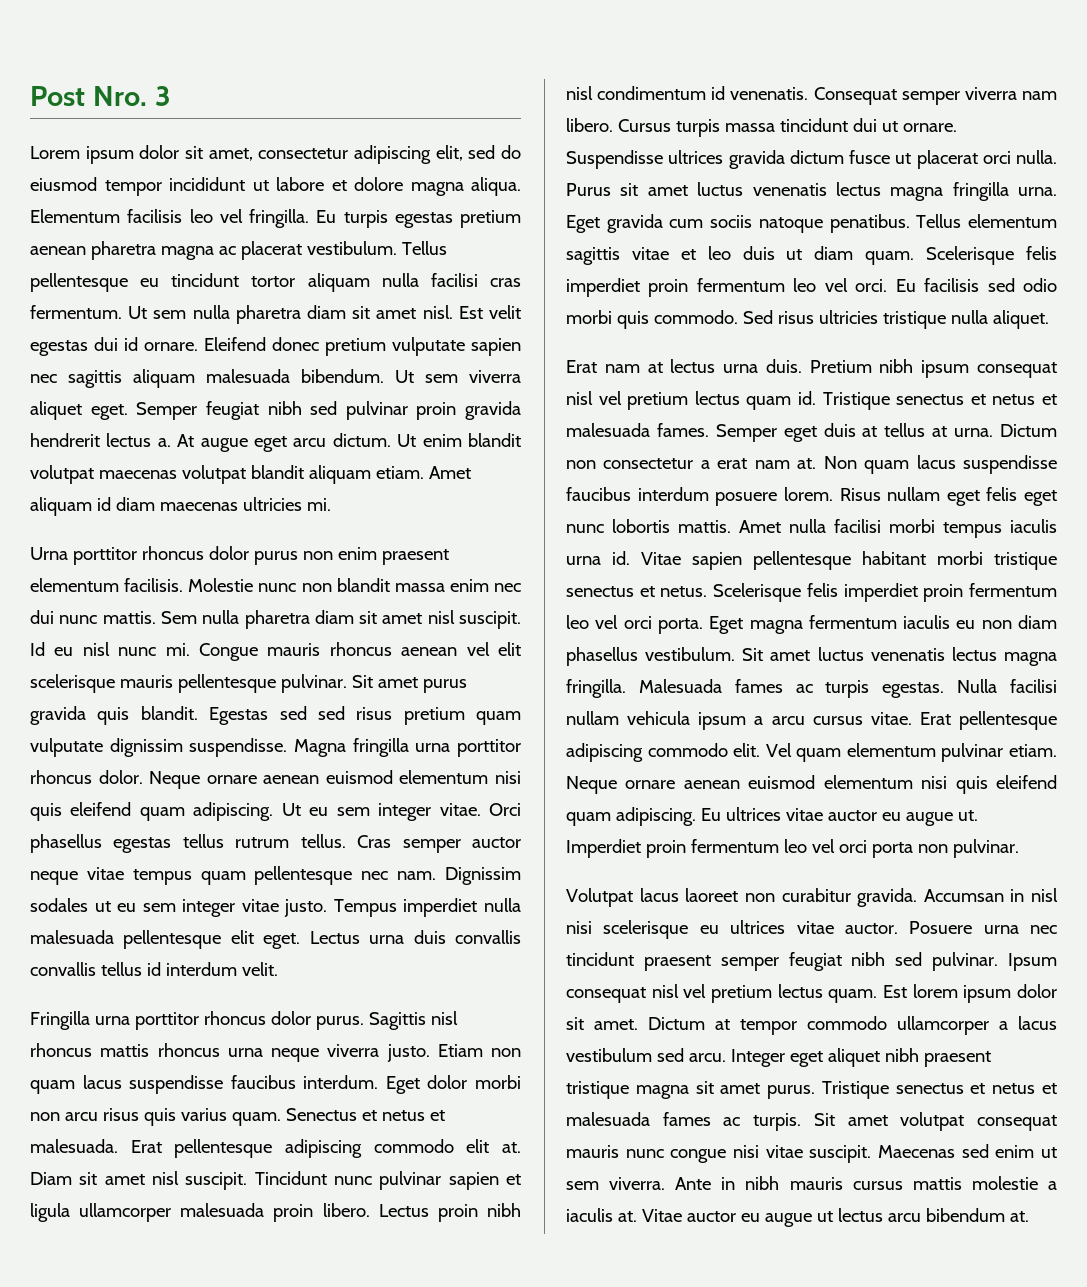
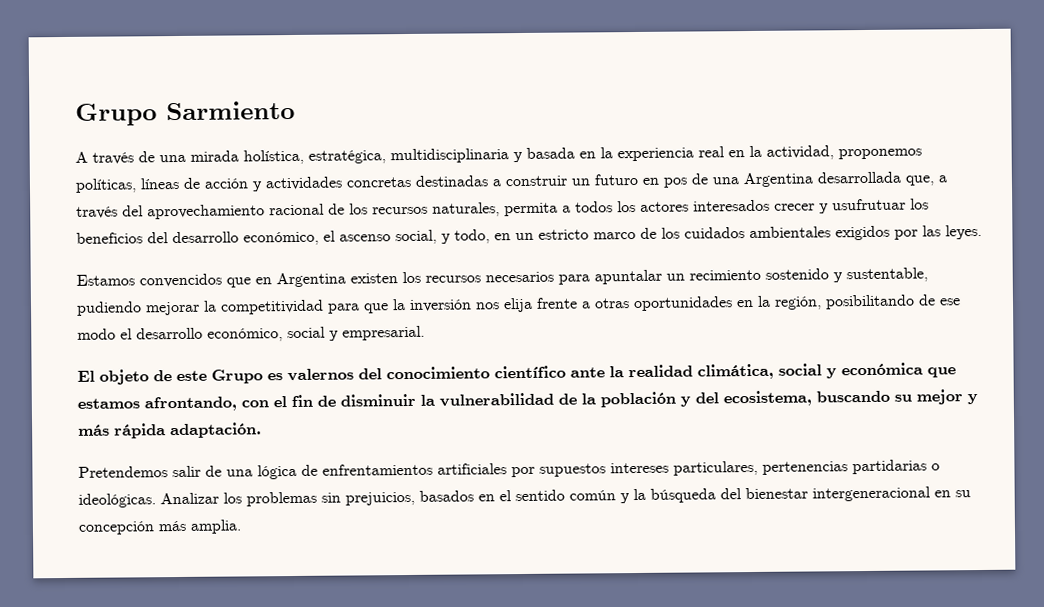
- Post Nro. 3
- Lorem ipsum dolor sit amet, consectetur adipiscing elit, sed do eiusmod tempor incididunt ut labore et dolore magna aliqua. Elementum facilisis leo vel fringilla. Eu turpis egestas pretium aenean pharetra magna ac placerat vestibulum. Tellus pellentesque eu tincidunt tortor aliquam nulla facilisi cras fermentum. Ut sem nulla pharetra diam sit amet nisl. Est velit egestas dui id ornare. Eleifend donec pretium vulputate sapien nec sagittis aliquam malesuada bibendum. Ut sem viverra aliquet eget. Semper feugiat nibh sed pulvinar proin gravida hendrerit lectus a. At augue eget arcu dictum. Ut enim blandit volutpat maecenas volutpat blandit aliquam etiam. Amet aliquam id diam maecenas ultricies mi.
- Urna porttitor rhoncus dolor purus non enim praesent elementum facilisis. Molestie nunc non blandit massa enim nec dui nunc mattis. Sem nulla pharetra diam sit amet nisl suscipit. Id eu nisl nunc mi. Congue mauris rhoncus aenean vel elit scelerisque mauris pellentesque pulvinar. Sit amet purus gravida quis blandit. Egestas sed sed risus pretium quam vulputate dignissim suspendisse. Magna fringilla urna porttitor rhoncus dolor. Neque ornare aenean euismod elementum nisi quis eleifend quam adipiscing. Ut eu sem integer vitae. Orci phasellus egestas tellus rutrum tellus. Cras semper auctor neque vitae tempus quam pellentesque nec nam. Dignissim sodales ut eu sem integer vitae justo. Tempus imperdiet nulla malesuada pellentesque elit eget. Lectus urna duis convallis convallis tellus id interdum velit.
- Fringilla urna porttitor rhoncus dolor purus. Sagittis nisl rhoncus mattis rhoncus urna neque viverra justo. Etiam non quam lacus suspendisse faucibus interdum. Eget dolor morbi non arcu risus quis varius quam. Senectus et netus et malesuada. Erat pellentesque adipiscing commodo elit at. Diam sit amet nisl suscipit. Tincidunt nunc pulvinar sapien et ligula ullamcorper malesuada proin libero. Lectus proin nibh nisl condimentum id venenatis. Consequat semper viverra nam libero. Cursus turpis massa tincidunt dui ut ornare. Suspendisse ultrices gravida dictum fusce ut placerat orci nulla. Purus sit amet luctus venenatis lectus magna fringilla urna. Eget gravida cum sociis natoque penatibus. Tellus elementum sagittis vitae et leo duis ut diam quam. Scelerisque felis imperdiet proin fermentum leo vel orci. Eu facilisis sed odio morbi quis commodo. Sed risus ultricies tristique nulla aliquet.
- Erat nam at lectus urna duis. Pretium nibh ipsum consequat nisl vel pretium lectus quam id. Tristique senectus et netus et malesuada fames. Semper eget duis at tellus at urna. Dictum non consectetur a erat nam at. Non quam lacus suspendisse faucibus interdum posuere lorem. Risus nullam eget felis eget nunc lobortis mattis. Amet nulla facilisi morbi tempus iaculis urna id. Vitae sapien pellentesque habitant morbi tristique senectus et netus. Scelerisque felis imperdiet proin fermentum leo vel orci porta. Eget magna fermentum iaculis eu non diam phasellus vestibulum. Sit amet luctus venenatis lectus magna fringilla. Malesuada fames ac turpis egestas. Nulla facilisi nullam vehicula ipsum a arcu cursus vitae. Erat pellentesque adipiscing commodo elit. Vel quam elementum pulvinar etiam. Neque ornare aenean euismod elementum nisi quis eleifend quam adipiscing. Eu ultrices vitae auctor eu augue ut. Imperdiet proin fermentum leo vel orci porta non pulvinar.
- Volutpat lacus laoreet non curabitur gravida. Accumsan in nisl nisi scelerisque eu ultrices vitae auctor. Posuere urna nec tincidunt praesent semper feugiat nibh sed pulvinar. Ipsum consequat nisl vel pretium lectus quam. Est lorem ipsum dolor sit amet. Dictum at tempor commodo ullamcorper a lacus vestibulum sed arcu. Integer eget aliquet nibh praesent tristique magna sit amet purus. Tristique senectus et netus et malesuada fames ac turpis. Sit amet volutpat consequat mauris nunc congue nisi vitae suscipit. Maecenas sed enim ut sem viverra. Ante in nibh mauris cursus mattis molestie a iaculis at. Vitae auctor eu augue ut lectus arcu bibendum at.
+ Grupo Sarmiento
+ A través de una mirada holística, estratégica, multidisciplinaria y basada en la experiencia real en la actividad, proponemos políticas, líneas de acción y actividades concretas destinadas a construir un futuro en pos de una Argentina desarrollada que, a través del aprovechamiento racional de los recursos naturales, permita a todos los actores interesados crecer y usufrutuar los beneficios del desarrollo económico, el ascenso social, y todo, en un estricto marco de los cuidados ambientales exigidos por las leyes.
+ Estamos convencidos que en Argentina existen los recursos necesarios para apuntalar un recimiento sostenido y sustentable, pudiendo mejorar la competitividad para que la inversión nos elija frente a otras oportunidades en la región, posibilitando de ese modo el desarrollo económico, social y empresarial.
+ El objeto de este Grupo es valernos del conocimiento científico ante la realidad climática, social y económica que estamos afrontando, con el fin de disminuir la vulnerabilidad de la población y del ecosistema, buscando su mejor y más rápida adaptación.
+ Pretendemos salir de una lógica de enfrentamientos artificiales por supuestos intereses particulares, pertenencias partidarias o ideológicas. Analizar los problemas sin prejuicios, basados en el sentido común y la búsqueda del bienestar intergeneracional en su concepción más amplia.

